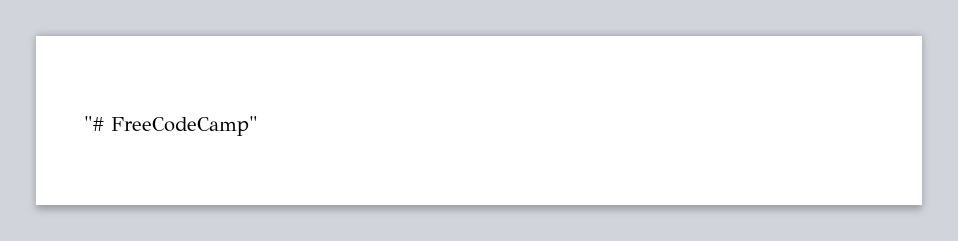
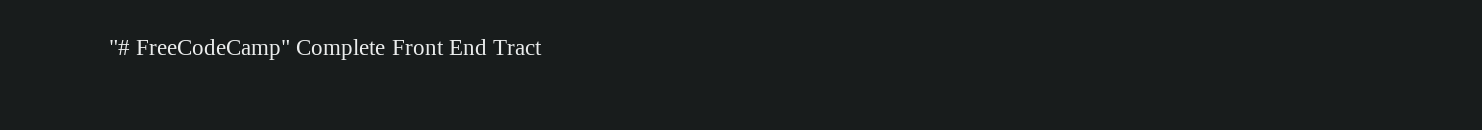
- "# FreeCodeCamp"
+ "# FreeCodeCamp" Complete Front End Tract

